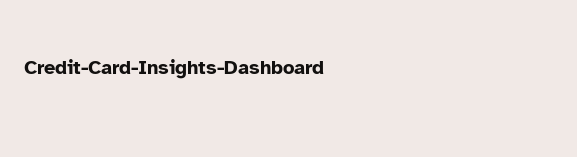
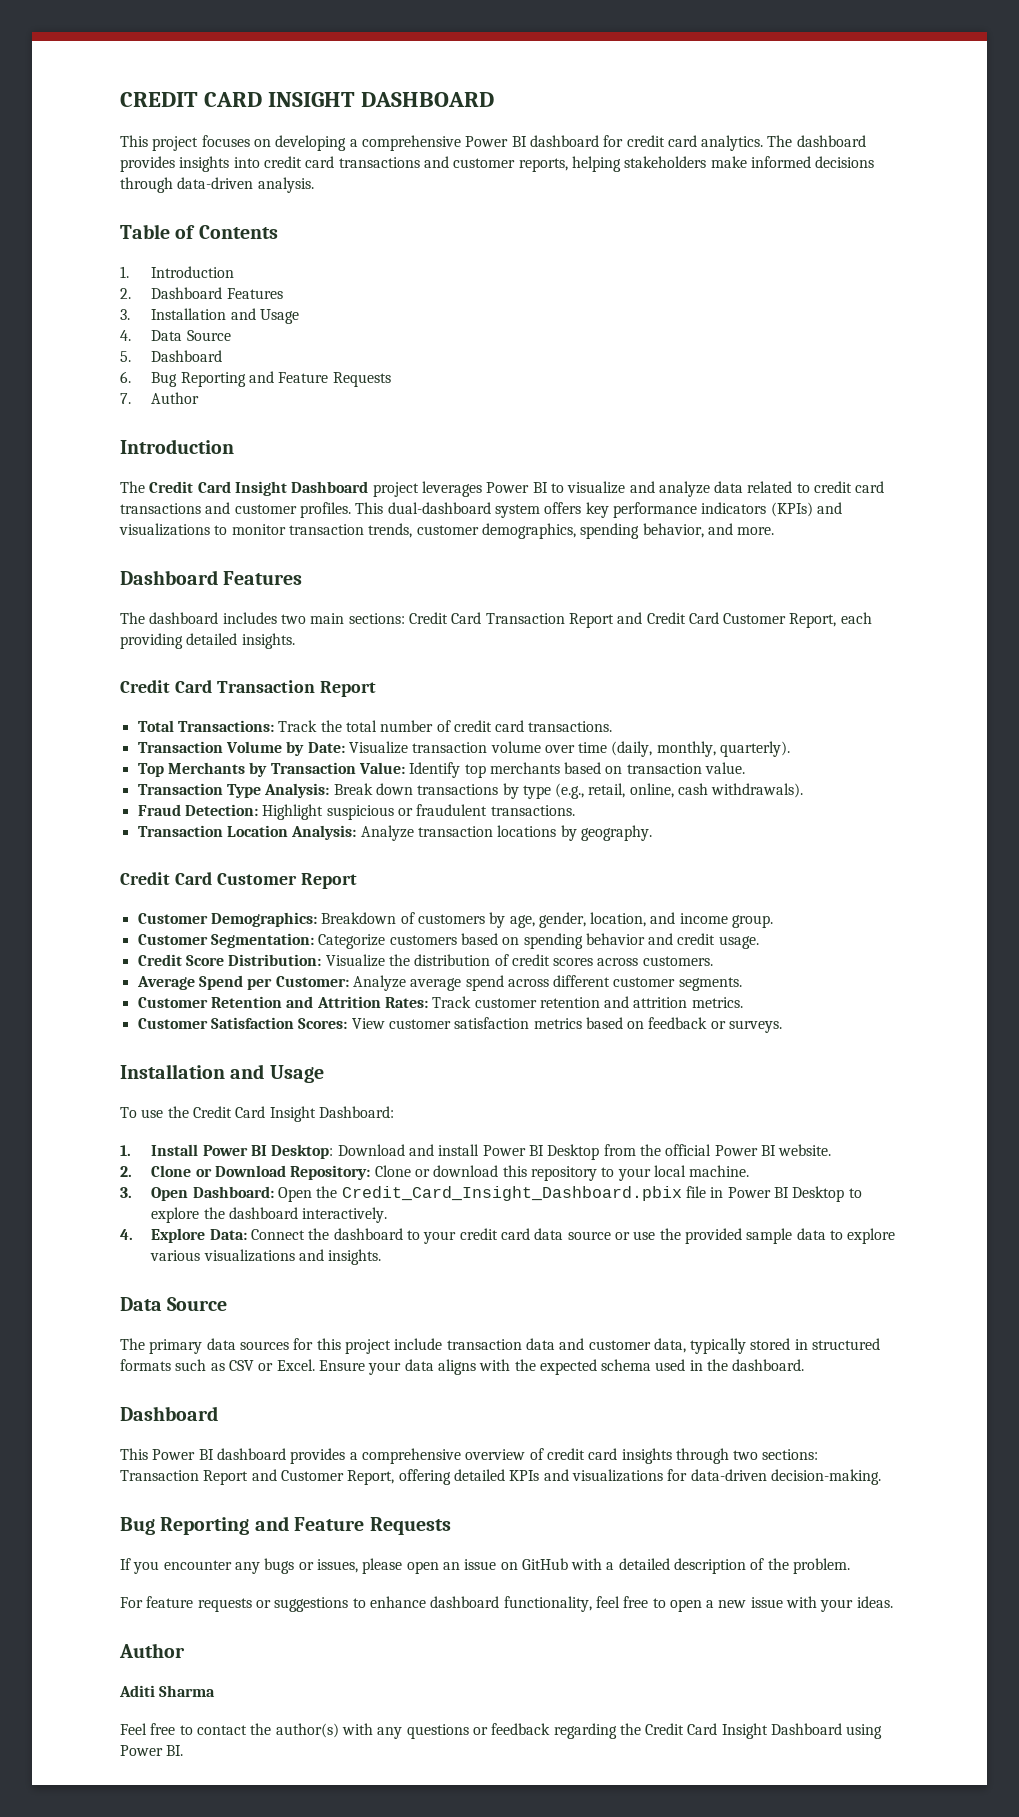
- Credit-Card-Insights-Dashboard
+ CREDIT CARD INSIGHT DASHBOARD
+ This project focuses on developing a comprehensive Power BI dashboard for credit card analytics. The dashboard provides insights into credit card transactions and customer reports, helping stakeholders make informed decisions through data-driven analysis.
+ Table of Contents
+ 1. Introduction
+ 2. Dashboard Features
+ 3. Installation and Usage
+ 4. Data Source
+ 5. Dashboard
+ 6. Bug Reporting and Feature Requests
+ 7. Author
+ Introduction
+ The Credit Card Insight Dashboard project leverages Power BI to visualize and analyze data related to credit card transactions and customer profiles. This dual-dashboard system offers key performance indicators (KPIs) and visualizations to monitor transaction trends, customer demographics, spending behavior, and more.
+ Dashboard Features
+ The dashboard includes two main sections: Credit Card Transaction Report and Credit Card Customer Report, each providing detailed insights.
+ Credit Card Transaction Report
+ Total Transactions: Track the total number of credit card transactions.
+ Transaction Volume by Date: Visualize transaction volume over time (daily, monthly, quarterly).
+ Top Merchants by Transaction Value: Identify top merchants based on transaction value.
+ Transaction Type Analysis: Break down transactions by type (e.g., retail, online, cash withdrawals).
+ Fraud Detection: Highlight suspicious or fraudulent transactions.
+ Transaction Location Analysis: Analyze transaction locations by geography.
+ Credit Card Customer Report
+ Customer Demographics: Breakdown of customers by age, gender, location, and income group.
+ Customer Segmentation: Categorize customers based on spending behavior and credit usage.
+ Credit Score Distribution: Visualize the distribution of credit scores across customers.
+ Average Spend per Customer: Analyze average spend across different customer segments.
+ Customer Retention and Attrition Rates: Track customer retention and attrition metrics.
+ Customer Satisfaction Scores: View customer satisfaction metrics based on feedback or surveys.
+ Installation and Usage
+ To use the Credit Card Insight Dashboard:
+ 1. Install Power BI Desktop: Download and install Power BI Desktop from the official Power BI website.
+ 2. Clone or Download Repository: Clone or download this repository to your local machine.
+ 3. Open Dashboard: Open the Credit_Card_Insight_Dashboard.pbix file in Power BI Desktop to explore the dashboard interactively.
+ 4. Explore Data: Connect the dashboard to your credit card data source or use the provided sample data to explore various visualizations and insights.
+ Data Source
+ The primary data sources for this project include transaction data and customer data, typically stored in structured formats such as CSV or Excel. Ensure your data aligns with the expected schema used in the dashboard.
+ Dashboard
+ This Power BI dashboard provides a comprehensive overview of credit card insights through two sections: Transaction Report and Customer Report, offering detailed KPIs and visualizations for data-driven decision-making.
+ Bug Reporting and Feature Requests
+ If you encounter any bugs or issues, please open an issue on GitHub with a detailed description of the problem.
+ For feature requests or suggestions to enhance dashboard functionality, feel free to open a new issue with your ideas.
+ Author
+ Aditi Sharma
+ Feel free to contact the author(s) with any questions or feedback regarding the Credit Card Insight Dashboard using Power BI.

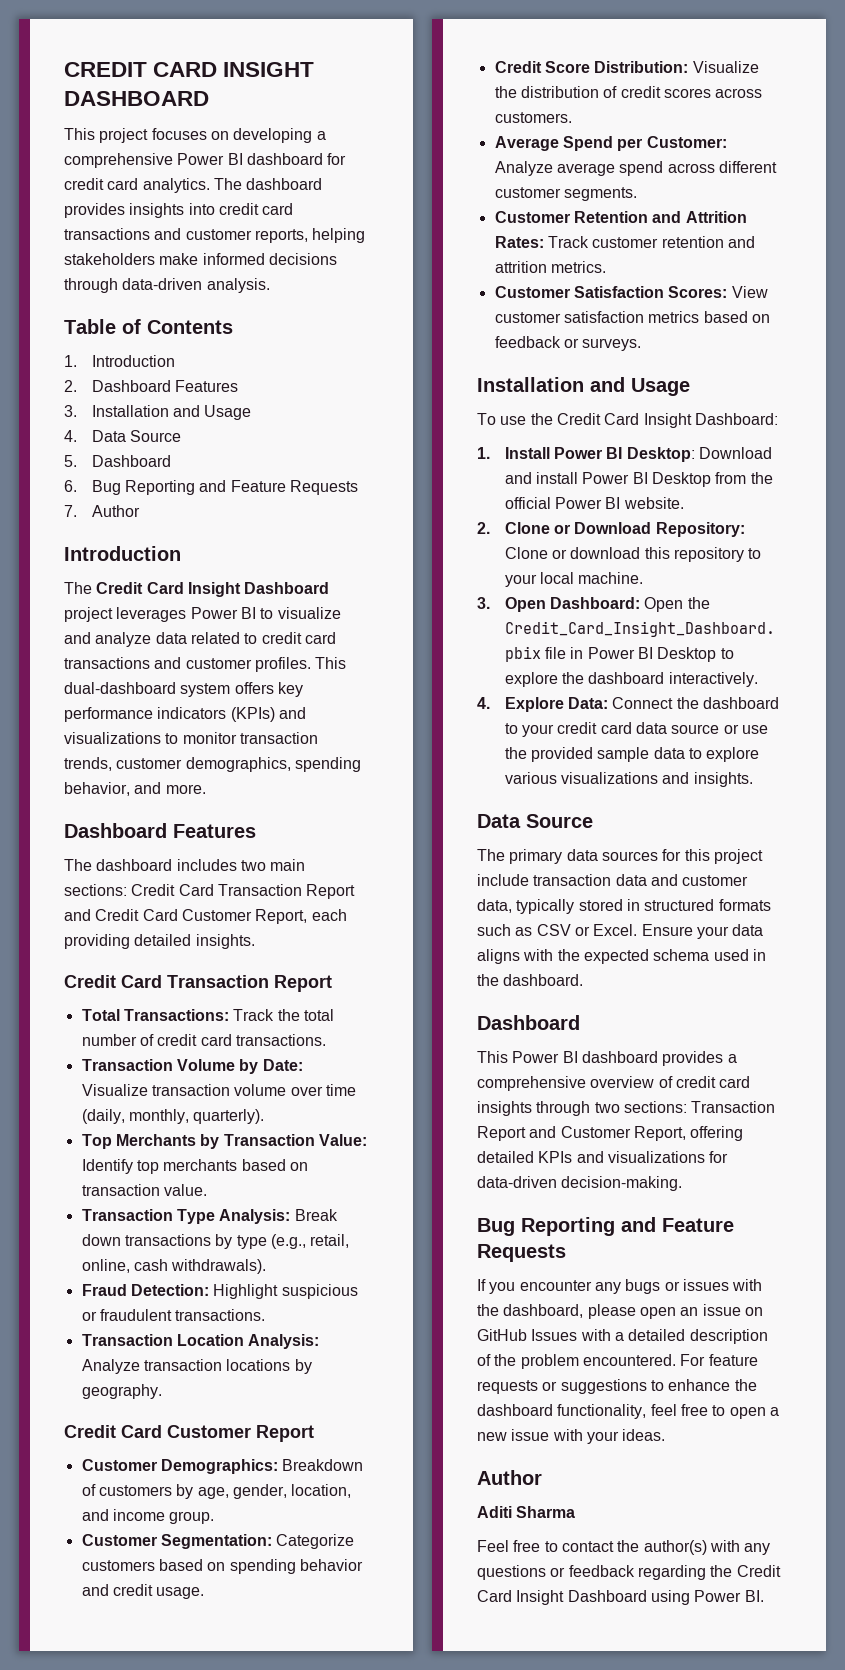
- If you encounter any bugs or issues, please open an issue on GitHub with a detailed description of the problem.
- For feature requests or suggestions to enhance dashboard functionality, feel free to open a new issue with your ideas.
+ If you encounter any bugs or issues with the dashboard, please open an issue on GitHub Issues with a detailed description of the problem encountered. For feature requests or suggestions to enhance the dashboard functionality, feel free to open a new issue with your ideas.

